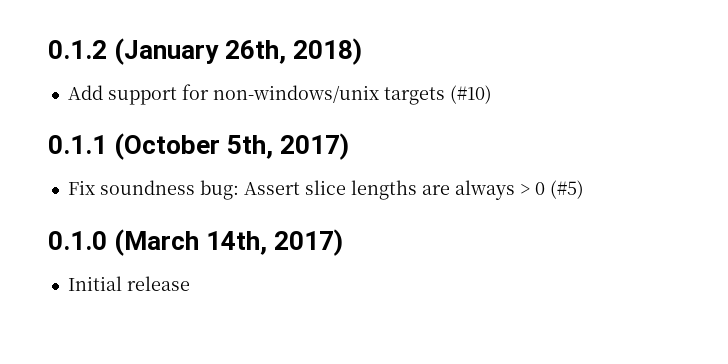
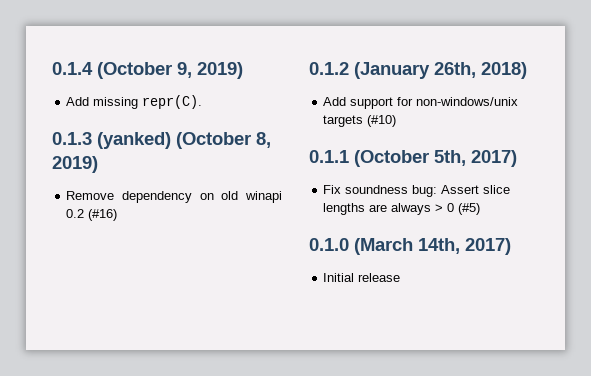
+ 0.1.4 (October 9, 2019)
+ Add missing repr(C).
+ 0.1.3 (yanked) (October 8, 2019)
+ Remove dependency on old winapi 0.2 (#16)

